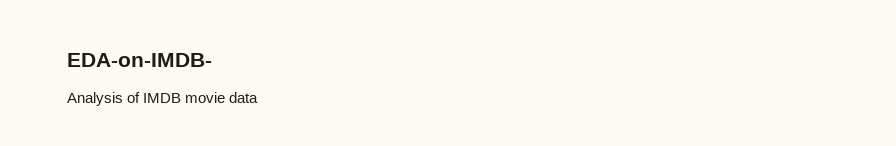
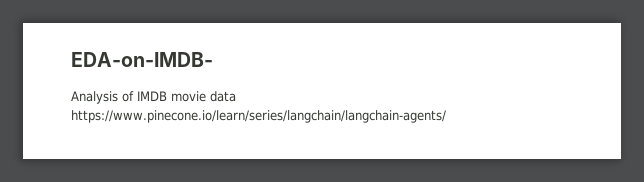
- Analysis of IMDB movie data
+ Analysis of IMDB movie data https://www.pinecone.io/learn/series/langchain/langchain-agents/

